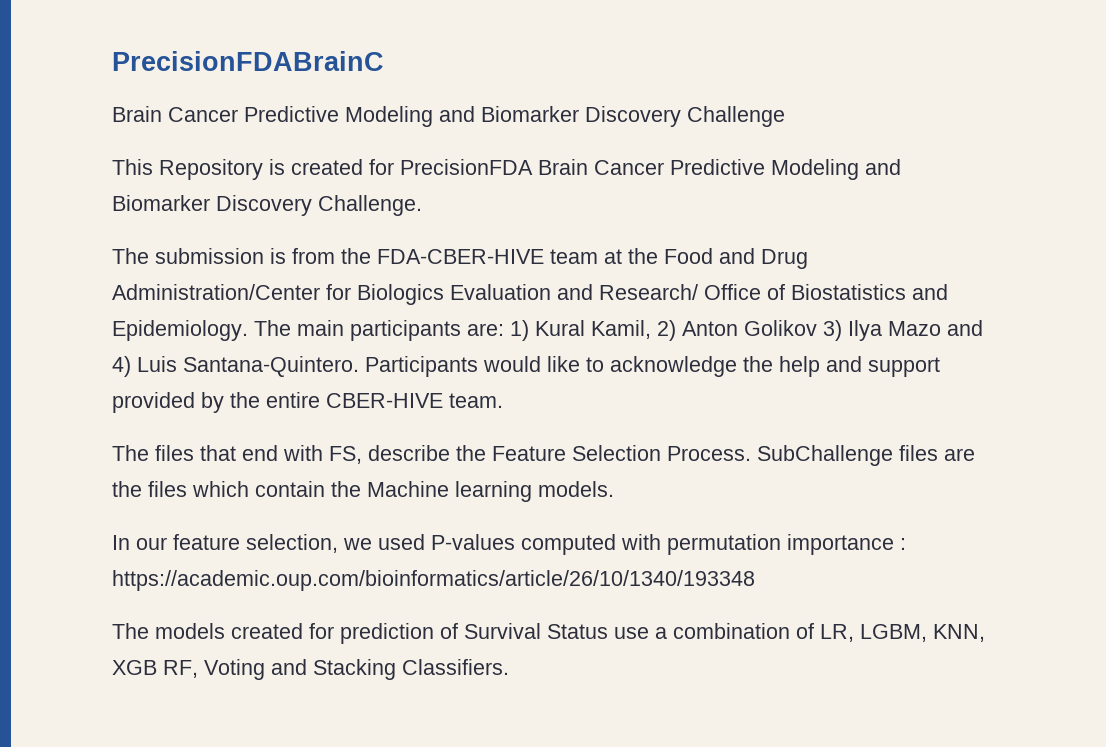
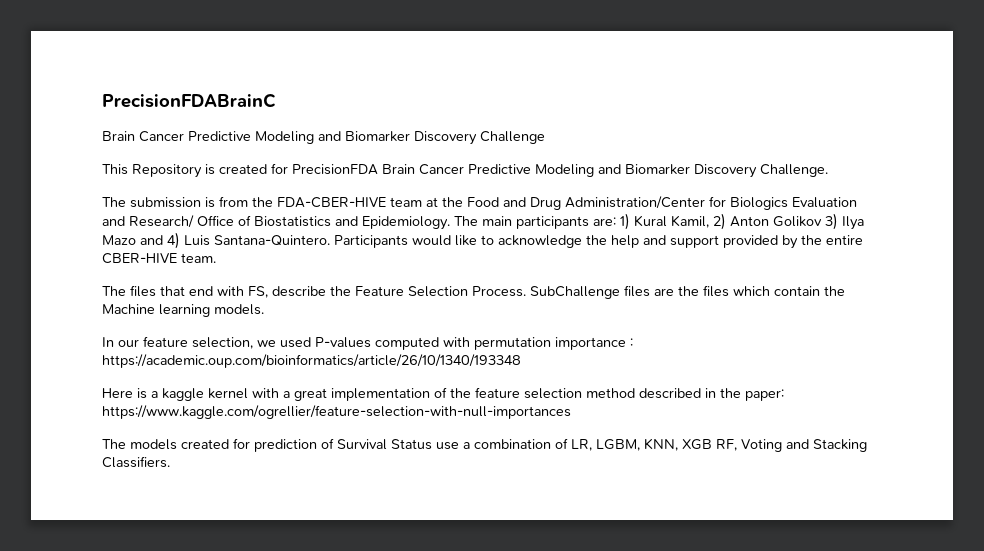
+ Here is a kaggle kernel with a great implementation of the feature selection method described in the paper: https://www.kaggle.com/ogrellier/feature-selection-with-null-importances

